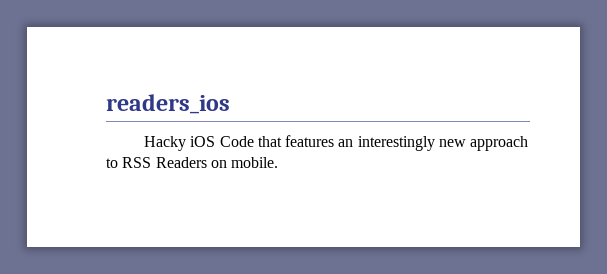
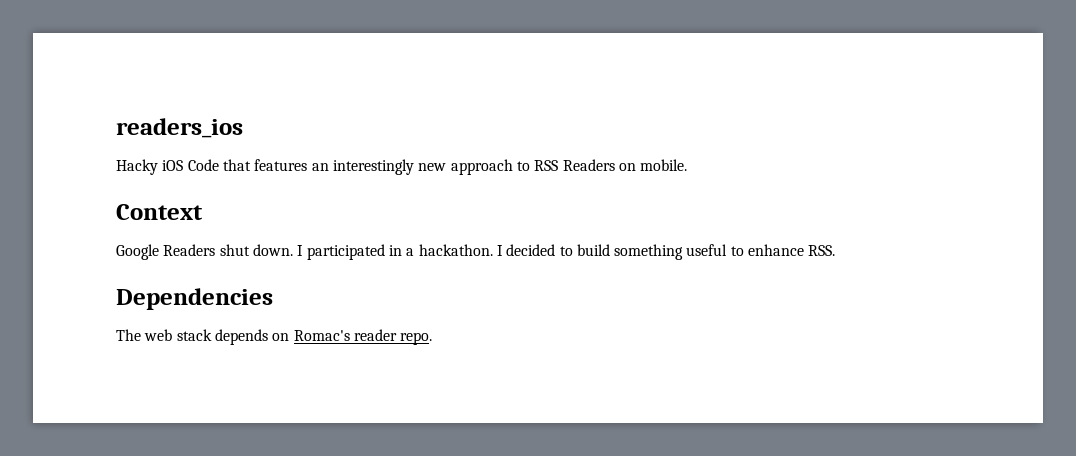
+ Context
+ Google Readers shut down. I participated in a hackathon. I decided to build something useful to enhance RSS.
+ Dependencies
+ The web stack depends on Romac's reader repo.

